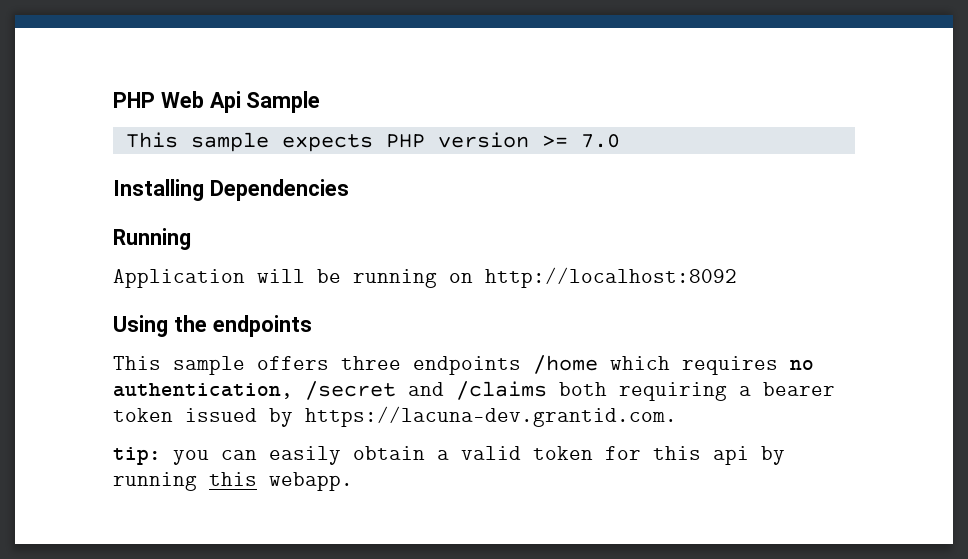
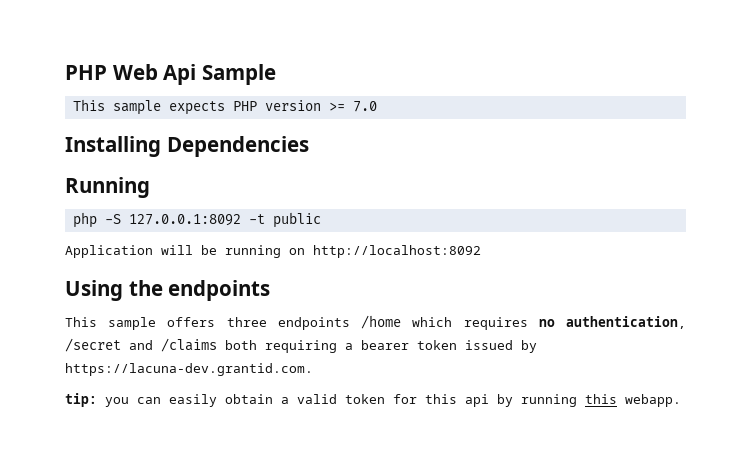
+ php -S 127.0.0.1:8092 -t public

